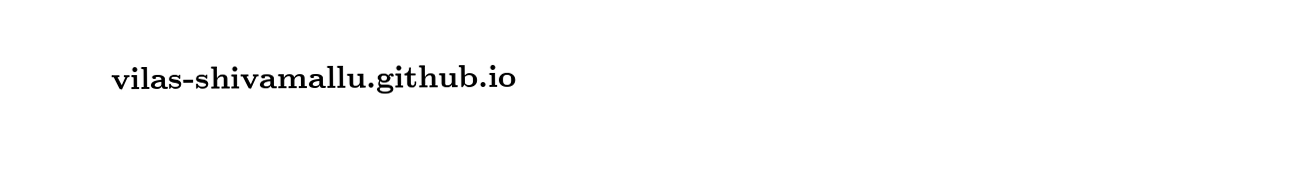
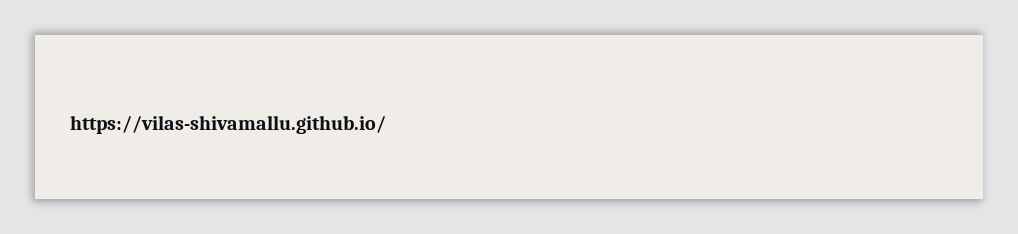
- vilas-shivamallu.github.io
+ https://vilas-shivamallu.github.io/

